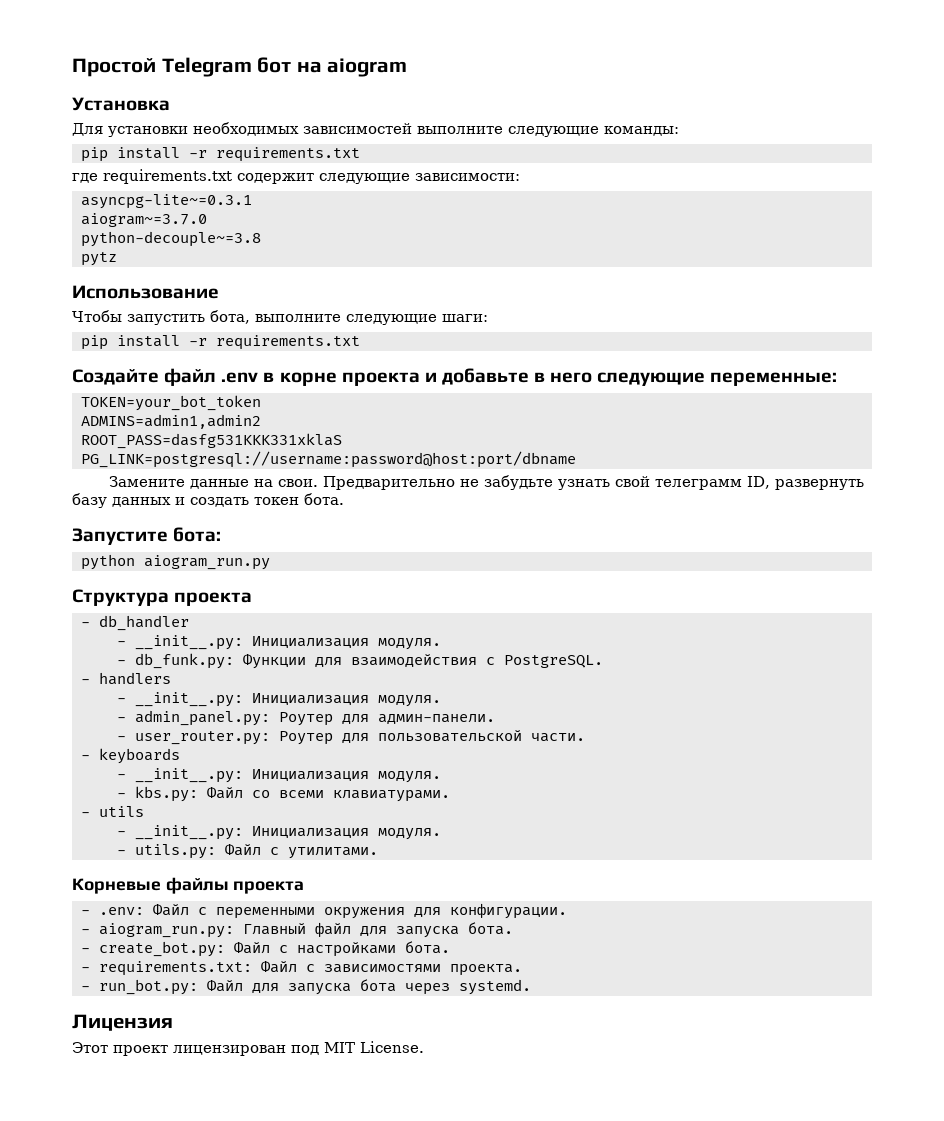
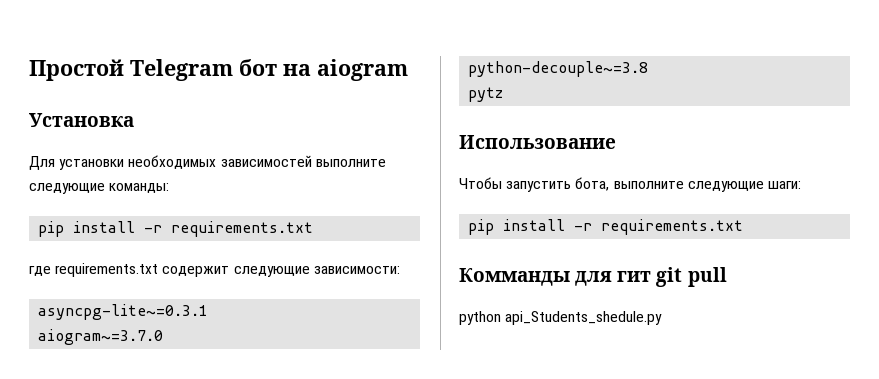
- Создайте файл .env в корне проекта и добавьте в него следующие переменные:
- TOKEN=your_bot_token
- ADMINS=admin1,admin2
- ROOT_PASS=dasfg531KKK331xklaS
- PG_LINK=postgresql://username:password@host:port/dbname
- Замените данные на свои. Предварительно не забудьте узнать свой телеграмм ID, развернуть базу данных и создать токен бота.
- Запустите бота:
- python aiogram_run.py
- Структура проекта
- - db_handler
- - __init__.py: Инициализация модуля.
- - db_funk.py: Функции для взаимодействия с PostgreSQL.
- - handlers
- - __init__.py: Инициализация модуля.
- - admin_panel.py: Роутер для админ-панели.
- - user_router.py: Роутер для пользовательской части.
- - keyboards
- - __init__.py: Инициализация модуля.
- - kbs.py: Файл со всеми клавиатурами.
- - utils
- - __init__.py: Инициализация модуля.
- - utils.py: Файл с утилитами.
- Корневые файлы проекта
- - .env: Файл с переменными окружения для конфигурации.
- - aiogram_run.py: Главный файл для запуска бота.
- - create_bot.py: Файл с настройками бота.
- - requirements.txt: Файл с зависимостями проекта.
- - run_bot.py: Файл для запуска бота через systemd.
- Лицензия
- Этот проект лицензирован под MIT License.
+ Комманды для гит git pull
+ python api_Students_shedule.py

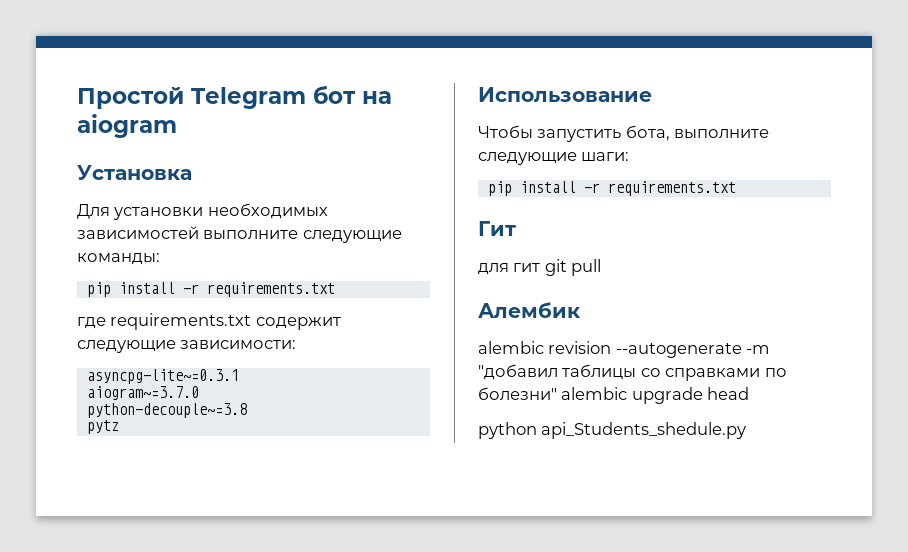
- Комманды для гит git pull
+ Гит
+ для гит git pull
+ Алембик
+ alembic revision --autogenerate -m "добавил таблицы со справками по болезни" alembic upgrade head

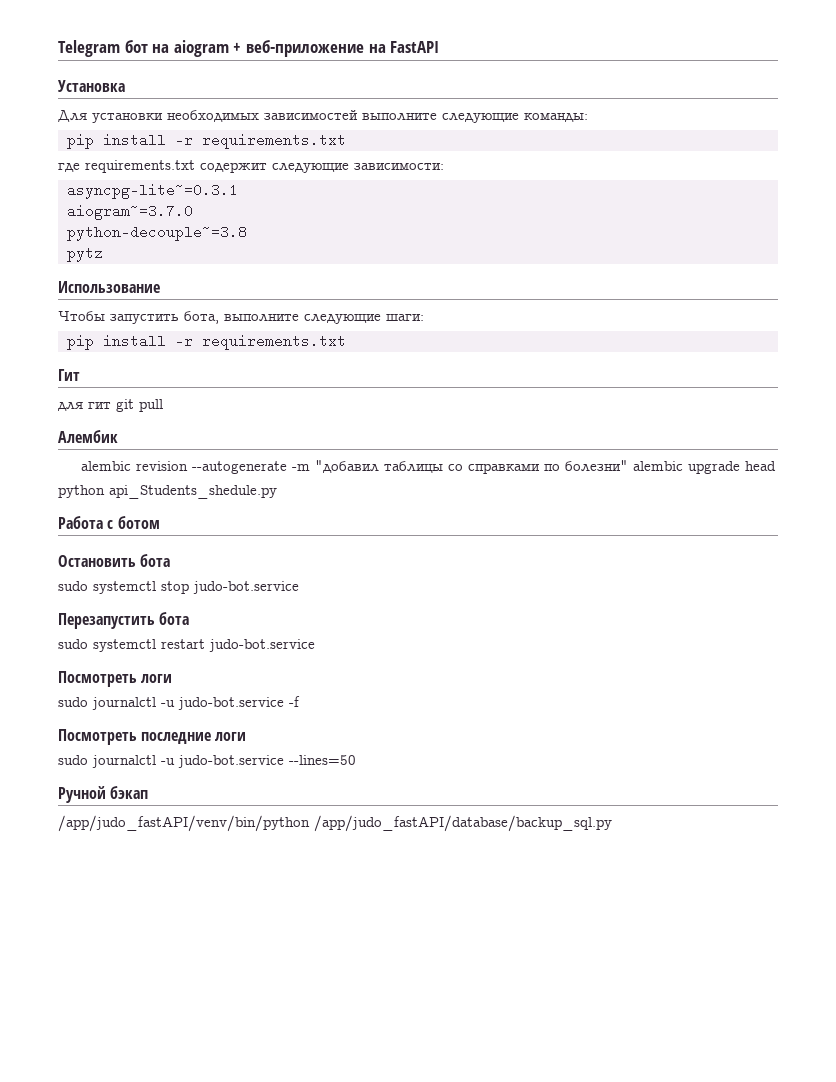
- Простой Telegram бот на aiogram
+ Telegram бот на aiogram + веб-приложение на FastAPI
+ Работа с ботом
+ Остановить бота
+ sudo systemctl stop judo-bot.service
+ Перезапустить бота
+ sudo systemctl restart judo-bot.service
+ Посмотреть логи
+ sudo journalctl -u judo-bot.service -f
+ Посмотреть последние логи
+ sudo journalctl -u judo-bot.service --lines=50
+ Ручной бэкап
+ /app/judo_fastAPI/venv/bin/python /app/judo_fastAPI/database/backup_sql.py

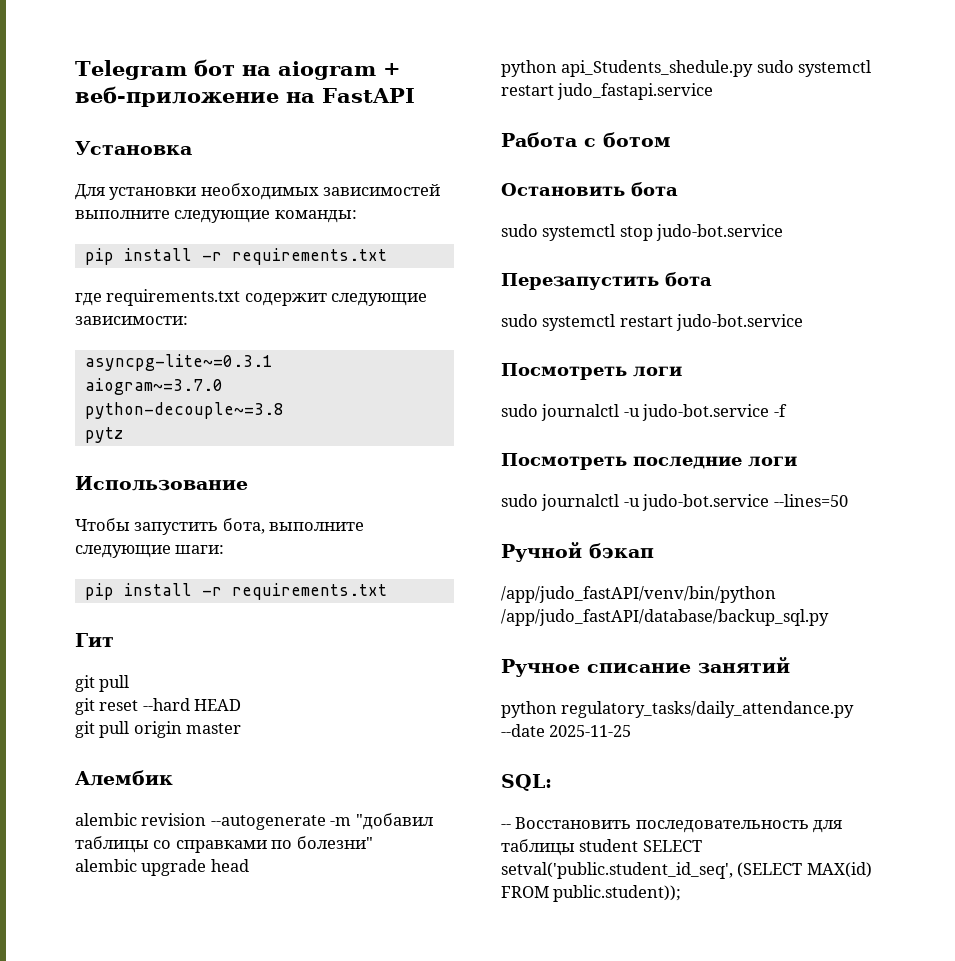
  Гит
- для гит git pull
+ git pull
+ git reset --hard HEAD
+ git pull origin master
- alembic revision --autogenerate -m "добавил таблицы со справками по болезни" alembic upgrade head
+ alembic revision --autogenerate -m "добавил таблицы со справками по болезни"
+ alembic upgrade head
- python api_Students_shedule.py
+ python api_Students_shedule.py sudo systemctl restart judo_fastapi.service
+ Ручное списание занятий
+ python regulatory_tasks/daily_attendance.py --date 2025-11-25
+ SQL:
+ -- Восстановить последовательность для таблицы student SELECT setval('public.student_id_seq', (SELECT MAX(id) FROM public.student));

